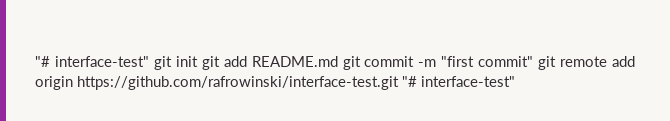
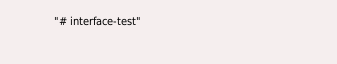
- "# interface-test" git init git add README.md git commit -m "first commit" git remote add origin https://github.com/rafrowinski/interface-test.git "# interface-test"
+ "# interface-test"

